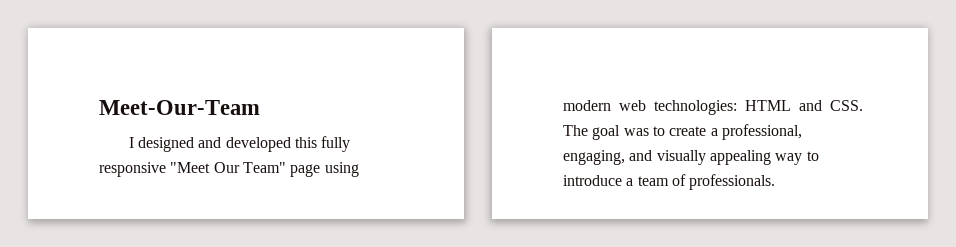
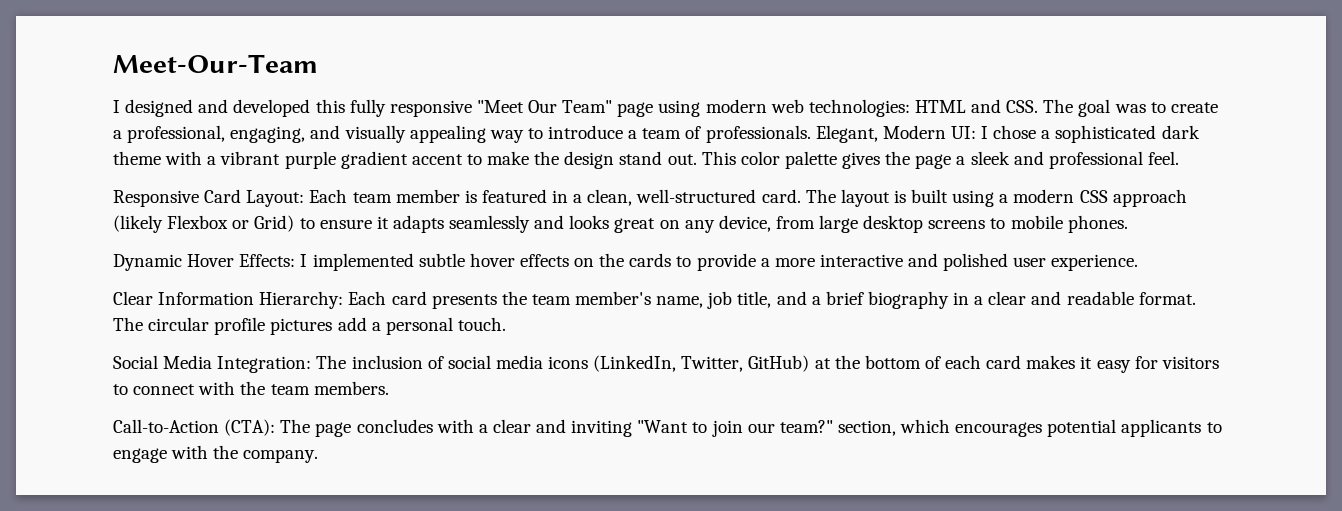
+ Elegant, Modern UI: I chose a sophisticated dark theme with a vibrant purple gradient accent to make the design stand out. This color palette gives the page a sleek and professional feel.
+ Responsive Card Layout: Each team member is featured in a clean, well-structured card. The layout is built using a modern CSS approach (likely Flexbox or Grid) to ensure it adapts seamlessly and looks great on any device, from large desktop screens to mobile phones.
+ Dynamic Hover Effects: I implemented subtle hover effects on the cards to provide a more interactive and polished user experience.
+ Clear Information Hierarchy: Each card presents the team member's name, job title, and a brief biography in a clear and readable format. The circular profile pictures add a personal touch.
+ Social Media Integration: The inclusion of social media icons (LinkedIn, Twitter, GitHub) at the bottom of each card makes it easy for visitors to connect with the team members.
+ Call-to-Action (CTA): The page concludes with a clear and inviting "Want to join our team?" section, which encourages potential applicants to engage with the company.

